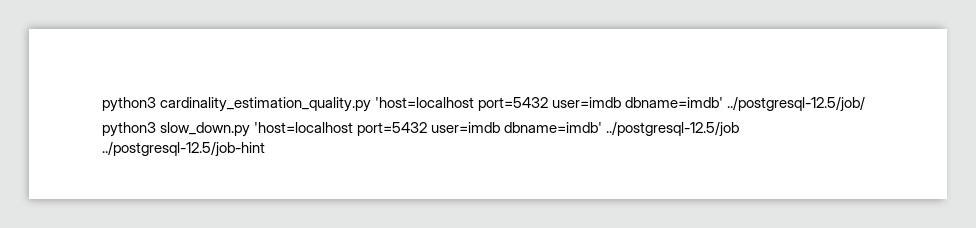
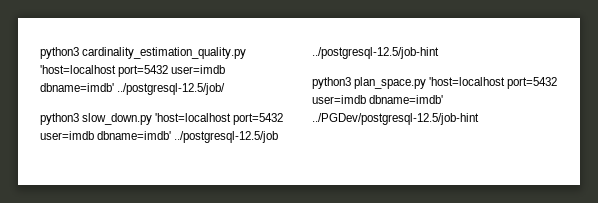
+ python3 plan_space.py 'host=localhost port=5432 user=imdb dbname=imdb' ../PGDev/postgresql-12.5/job-hint

